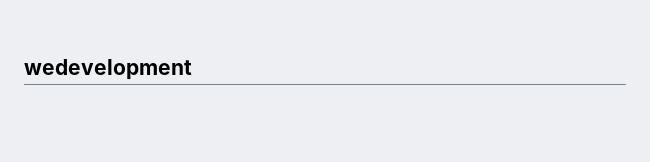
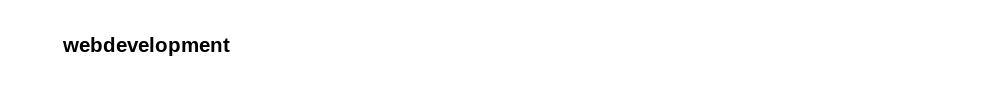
- wedevelopment
+ webdevelopment

